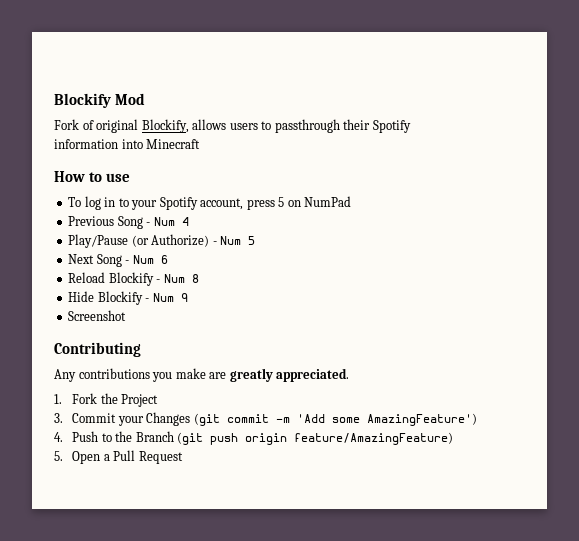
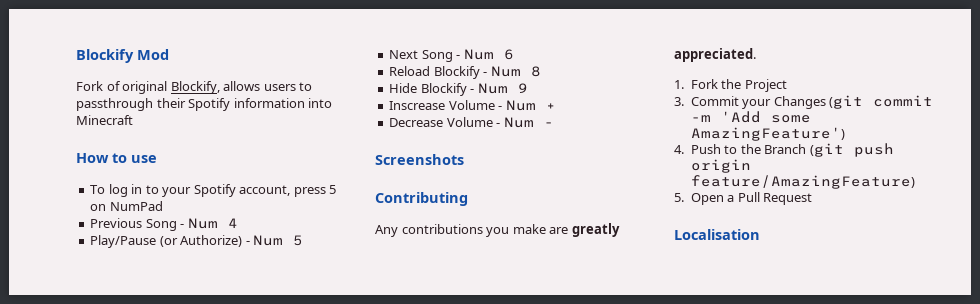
- Screenshot
+ Inscrease Volume - Num +
+ Decrease Volume - Num -
+ Screenshots
+ Localisation

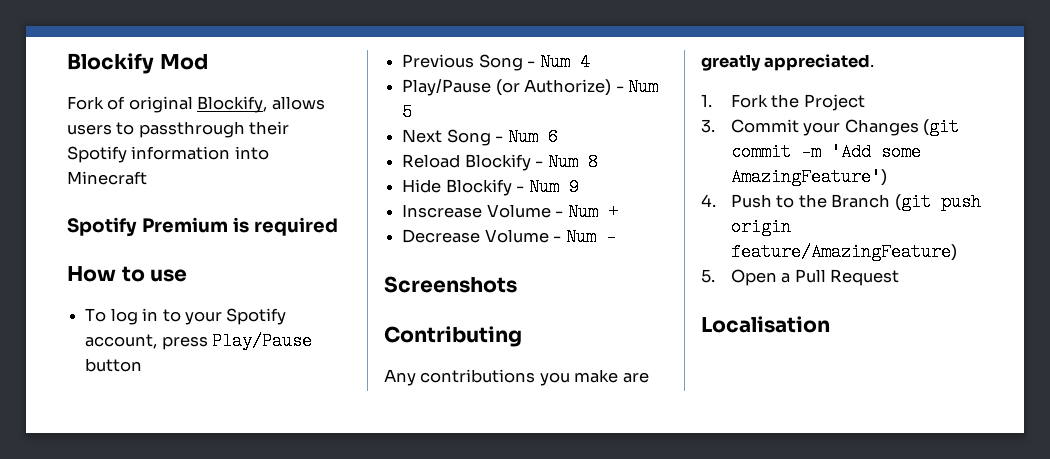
+ Spotify Premium is required
- To log in to your Spotify account, press 5 on NumPad
+ To log in to your Spotify account, press Play/Pause button

